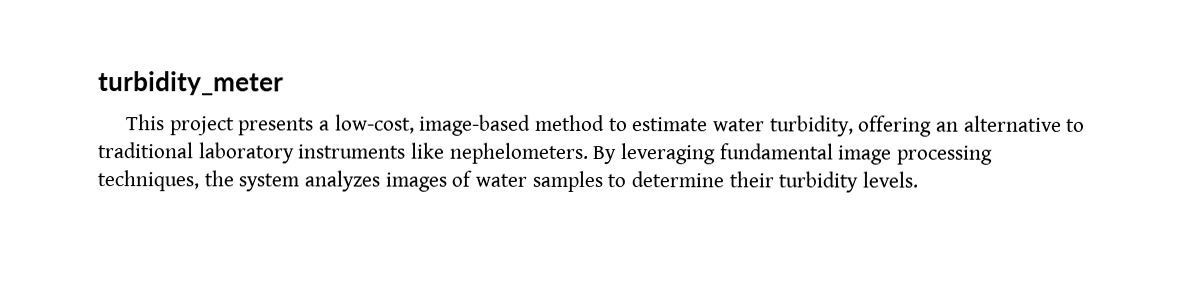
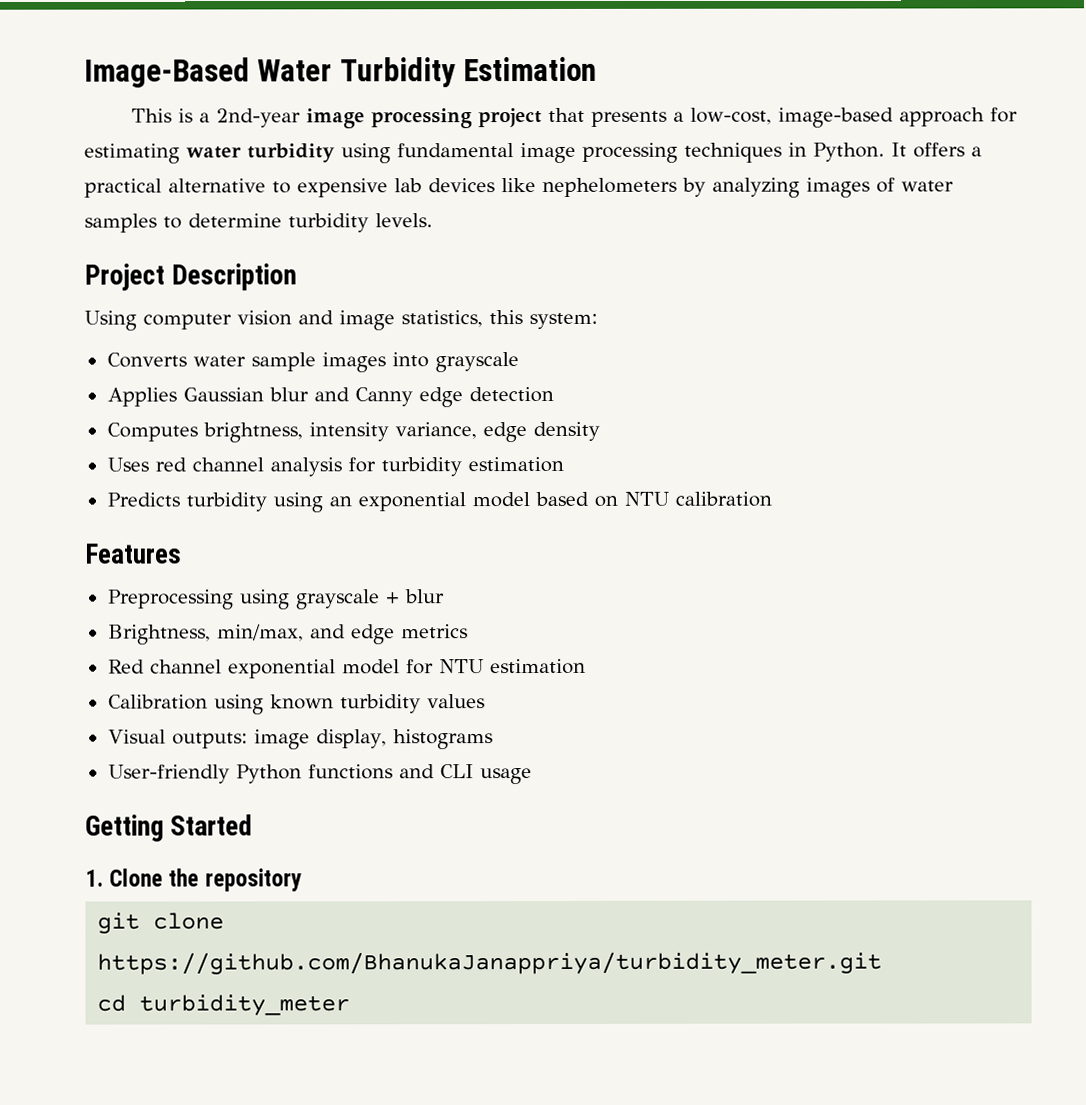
- turbidity_meter
- This project presents a low-cost, image-based method to estimate water turbidity, offering an alternative to traditional laboratory instruments like nephelometers. By leveraging fundamental image processing techniques, the system analyzes images of water samples to determine their turbidity levels.
+ Image-Based Water Turbidity Estimation
+ This is a 2nd-year image processing project that presents a low-cost, image-based approach for estimating water turbidity using fundamental image processing techniques in Python. It offers a practical alternative to expensive lab devices like nephelometers by analyzing images of water samples to determine turbidity levels.
+ Project Description
+ Using computer vision and image statistics, this system:
+ Converts water sample images into grayscale
+ Applies Gaussian blur and Canny edge detection
+ Computes brightness, intensity variance, edge density
+ Uses red channel analysis for turbidity estimation
+ Predicts turbidity using an exponential model based on NTU calibration
+ Features
+ Preprocessing using grayscale + blur
+ Brightness, min/max, and edge metrics
+ Red channel exponential model for NTU estimation
+ Calibration using known turbidity values
+ Visual outputs: image display, histograms
+ User-friendly Python functions and CLI usage
+ Getting Started
+ 1. Clone the repository
+ git clone https://github.com/BhanukaJanappriya/turbidity_meter.git
+ cd turbidity_meter

